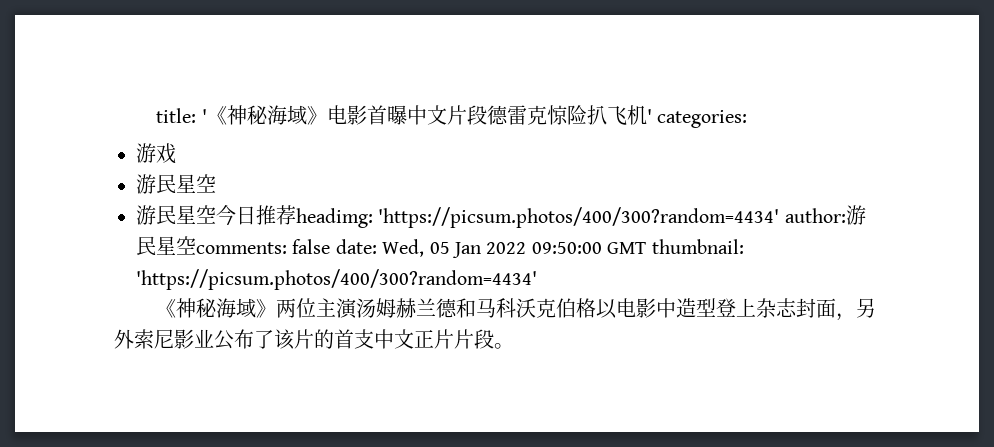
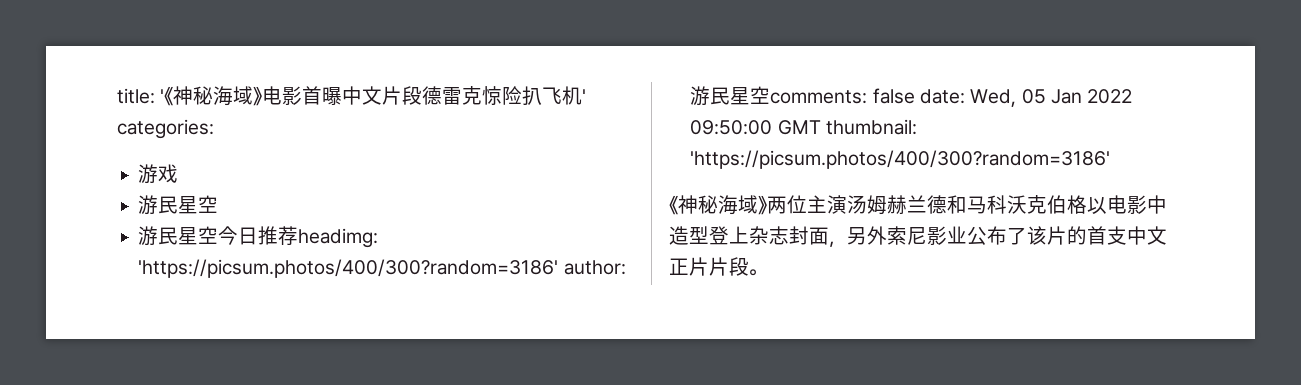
- 游民星空今日推荐headimg: 'https://picsum.photos/400/300?random=4434' author:游民星空comments: false date: Wed, 05 Jan 2022 09:50:00 GMT thumbnail: 'https://picsum.photos/400/300?random=4434'
+ 游民星空今日推荐headimg: 'https://picsum.photos/400/300?random=3186' author:游民星空comments: false date: Wed, 05 Jan 2022 09:50:00 GMT thumbnail: 'https://picsum.photos/400/300?random=3186'

